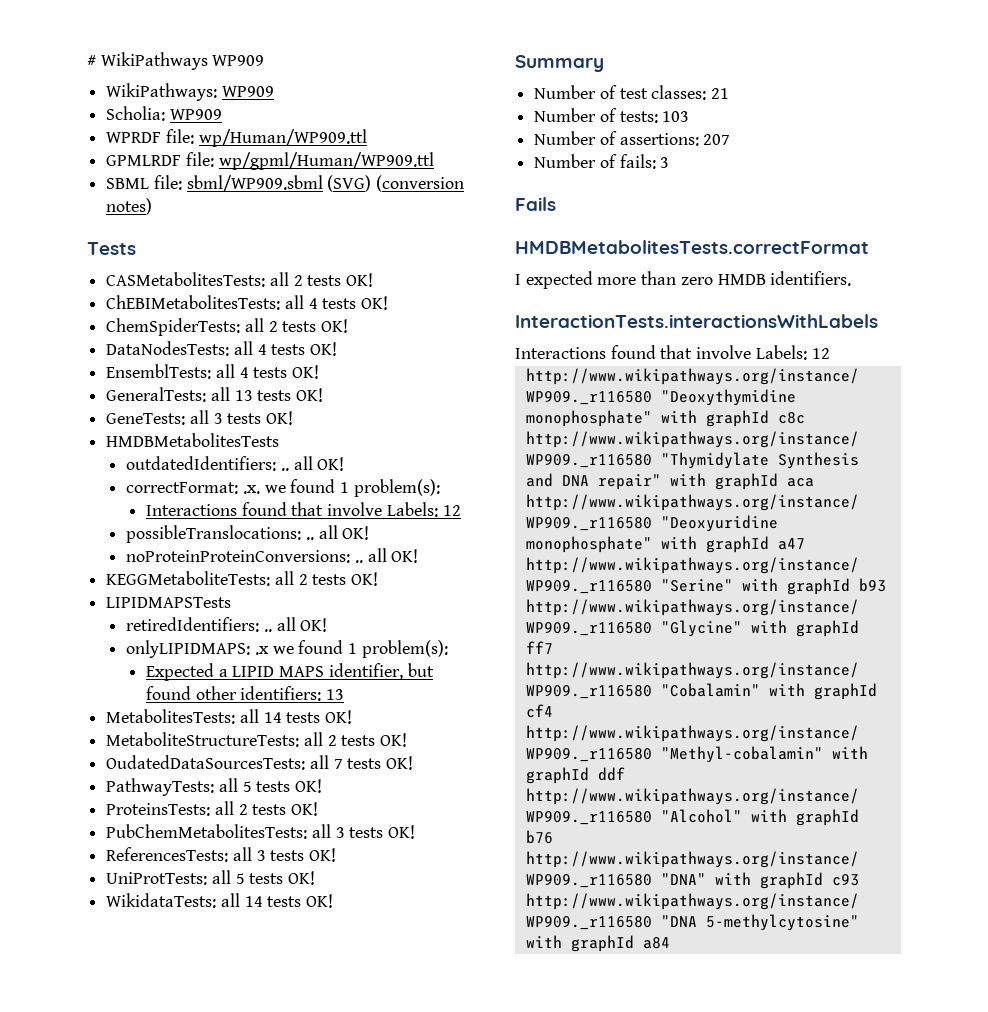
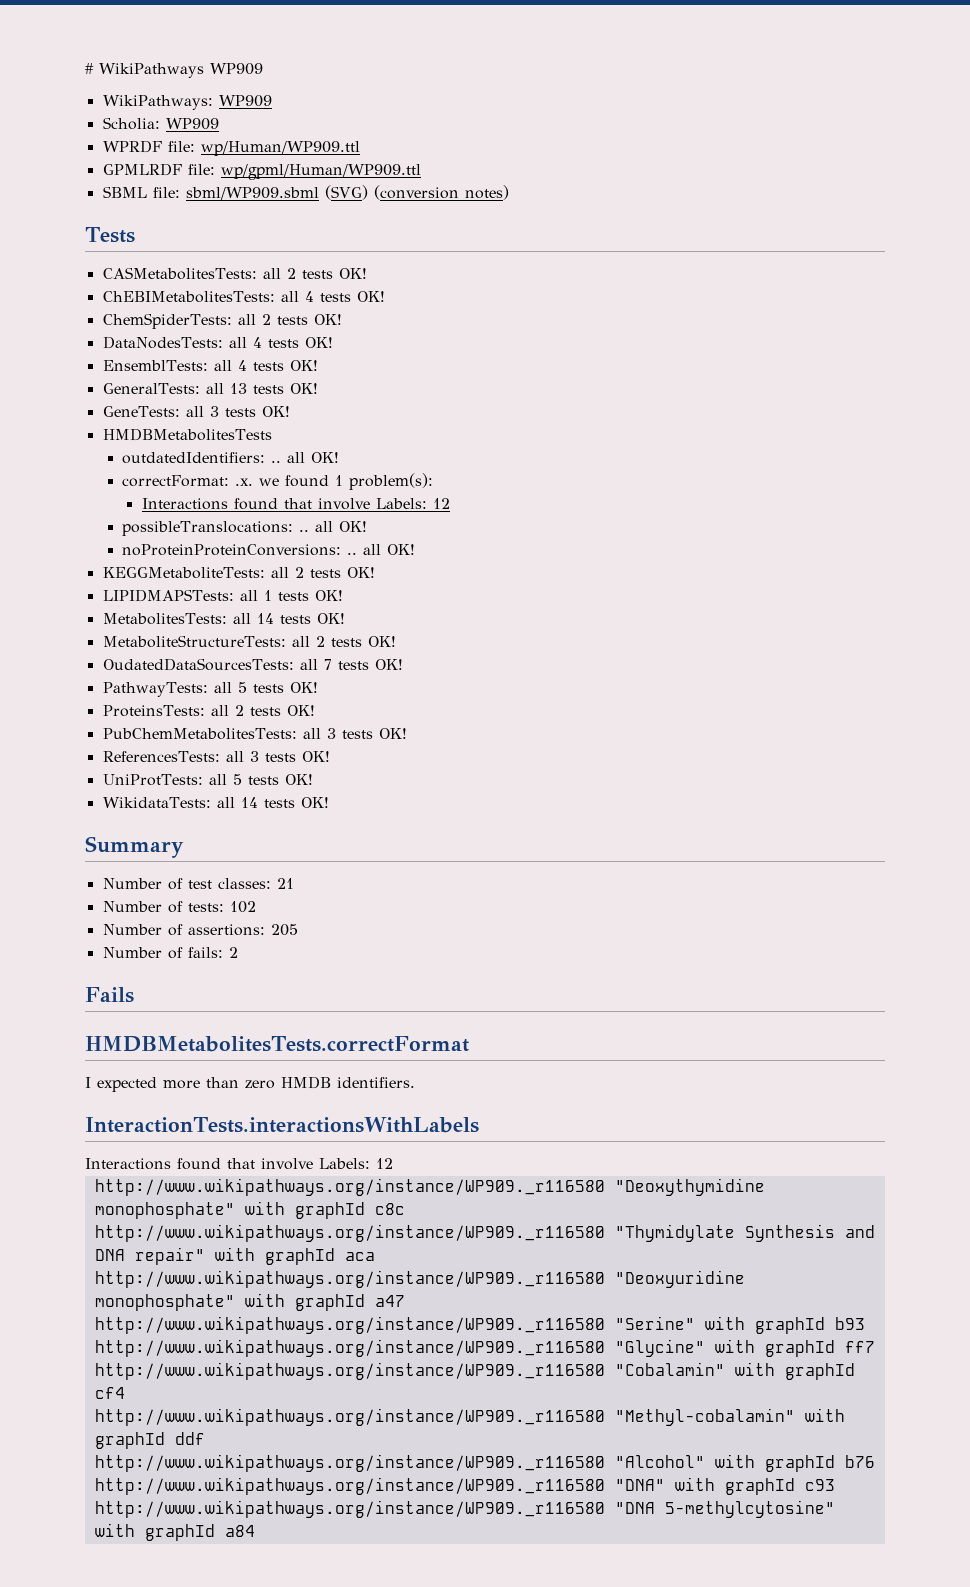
- LIPIDMAPSTests
- retiredIdentifiers: .. all OK!
- onlyLIPIDMAPS: .x we found 1 problem(s):
- Expected a LIPID MAPS identifier, but found other identifiers: 13
+ LIPIDMAPSTests: all 1 tests OK!
- Number of tests: 103
+ Number of tests: 102
- Number of assertions: 207
+ Number of assertions: 205
- Number of fails: 3
+ Number of fails: 2

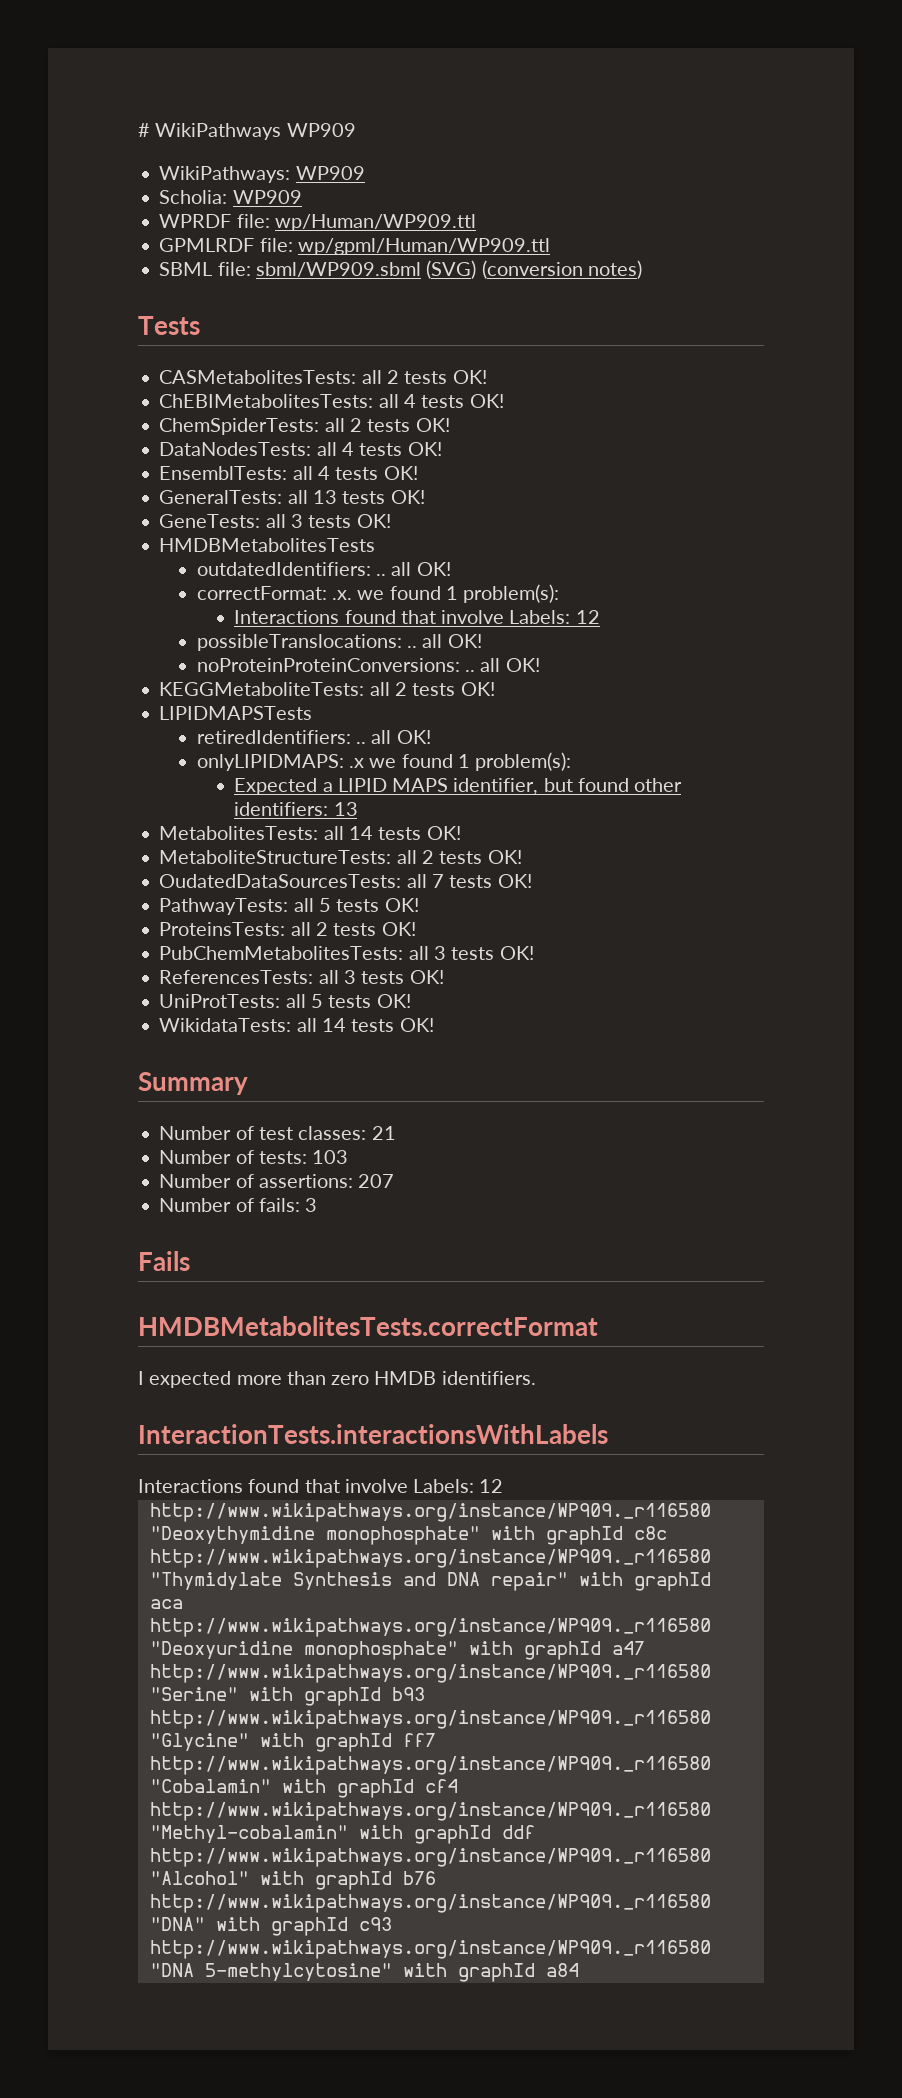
- LIPIDMAPSTests: all 1 tests OK!
+ LIPIDMAPSTests
+ retiredIdentifiers: .. all OK!
+ onlyLIPIDMAPS: .x we found 1 problem(s):
+ Expected a LIPID MAPS identifier, but found other identifiers: 13
- Number of tests: 102
+ Number of tests: 103
- Number of assertions: 205
+ Number of assertions: 207
- Number of fails: 2
+ Number of fails: 3

